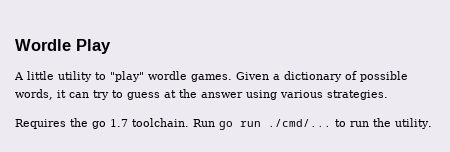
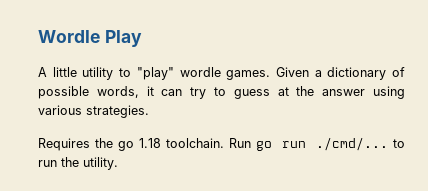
- Requires the go 1.7 toolchain.
+ Requires the go 1.18 toolchain.

